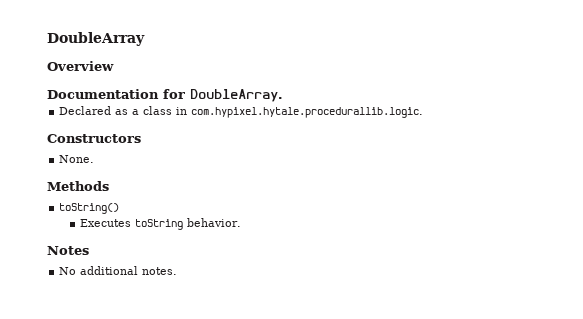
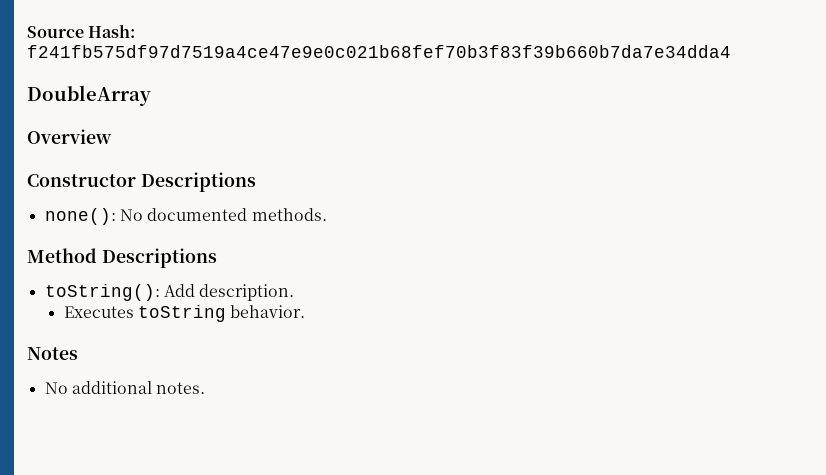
+ Source Hash: f241fb575df97d7519a4ce47e9e0c021b68fef70b3f83f39b660b7da7e34dda4
- Documentation for DoubleArray.
- Declared as a class in com.hypixel.hytale.procedurallib.logic.
- Constructors
- None.
- Methods
- toString()
+ Constructor Descriptions
+ none(): No documented methods.
+ Method Descriptions
+ toString(): Add description.

